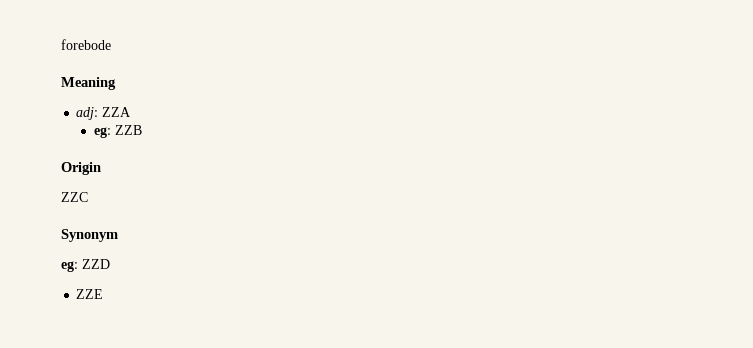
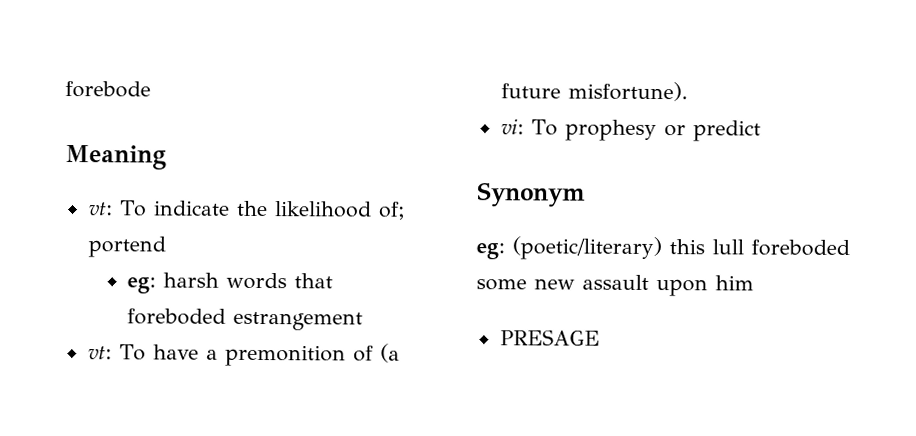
- adj: ZZA
- eg: ZZB
- Origin
- ZZC
+ vt: To indicate the likelihood of; portend
+ eg: harsh words that foreboded estrangement
+ vt: To have a premonition of (a future misfortune).
+ vi: To prophesy or predict
  Synonym
- eg: ZZD
- ZZE
+ eg: (poetic/literary) this lull foreboded some new assault upon him
+ PRESAGE

